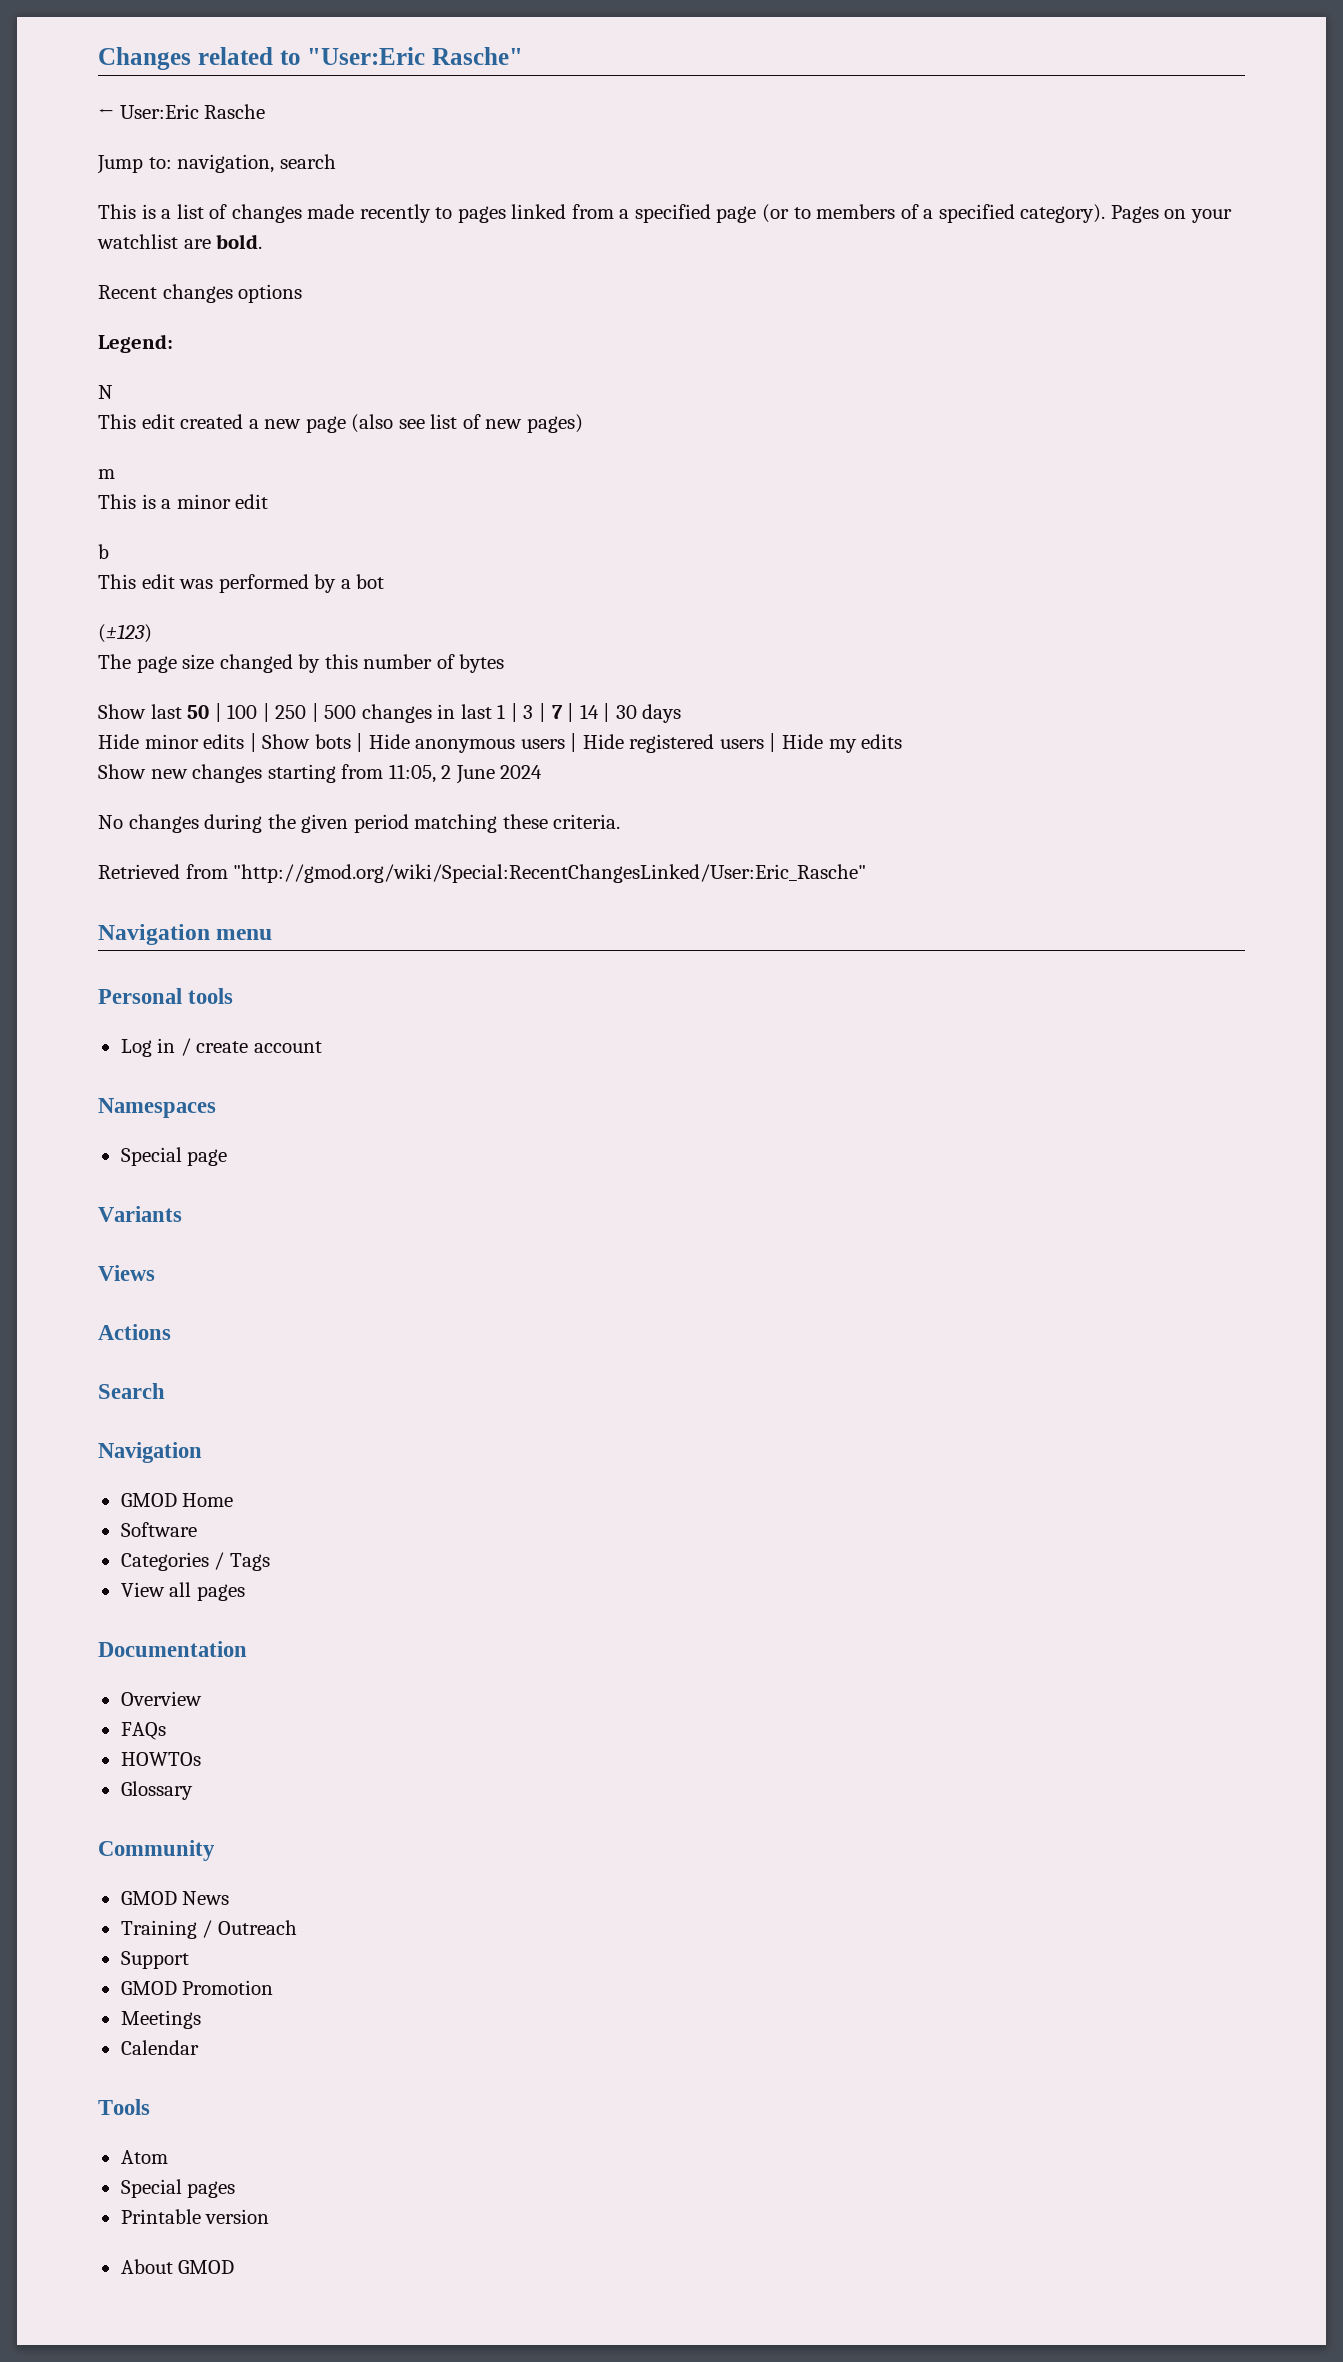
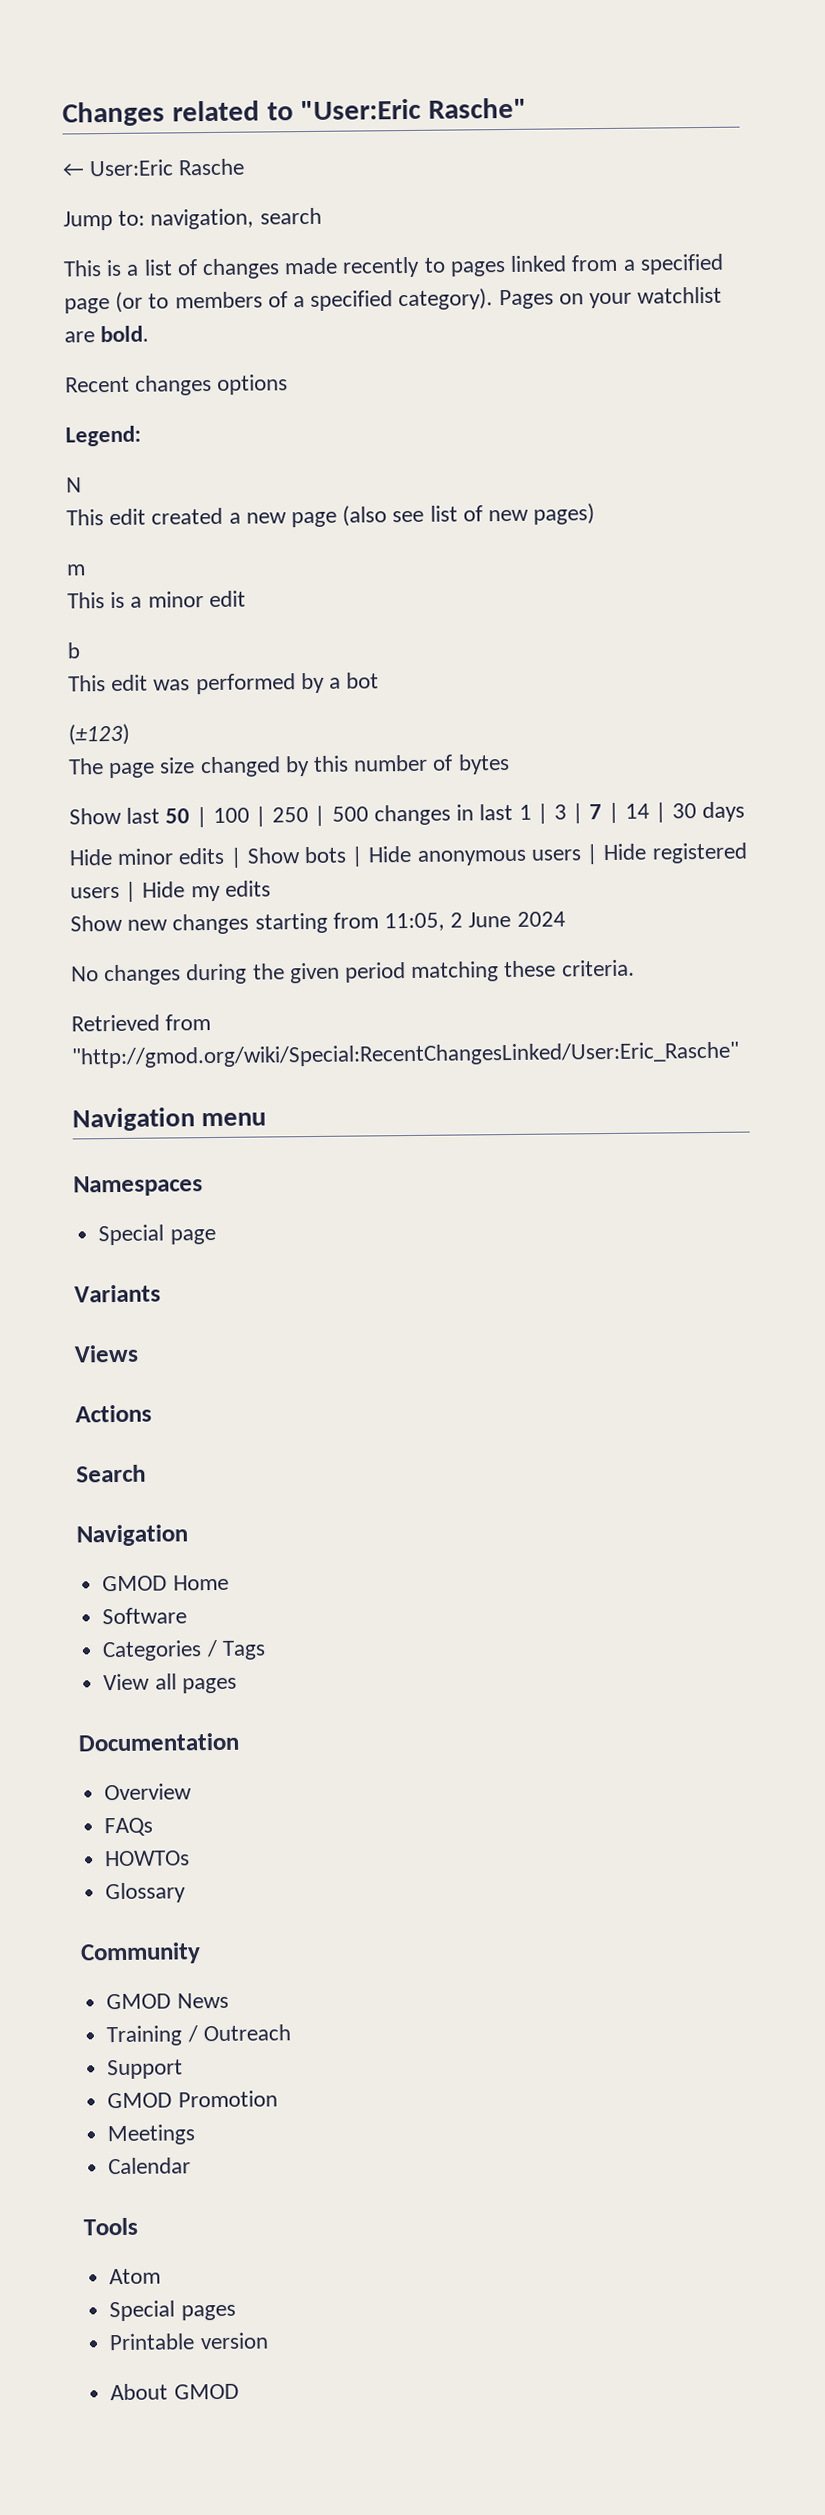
- Personal tools
- Log in / create account

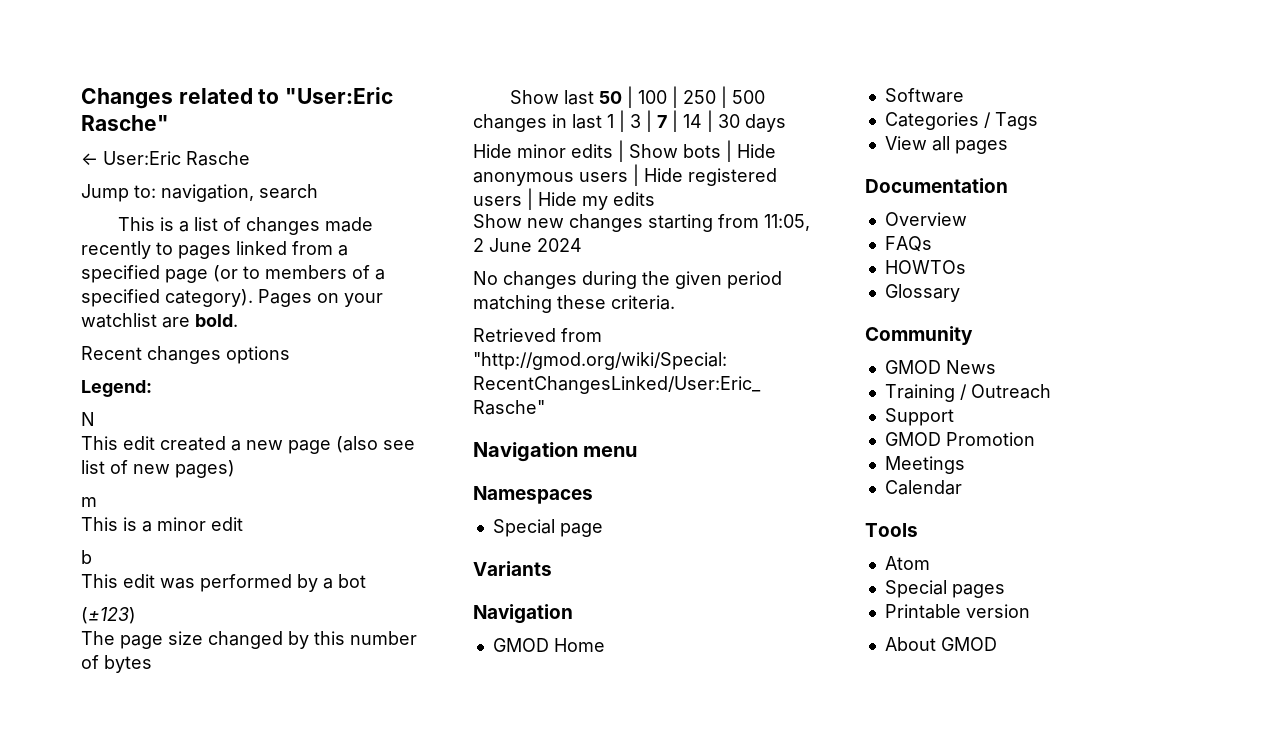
- Views
- Actions
- Search

